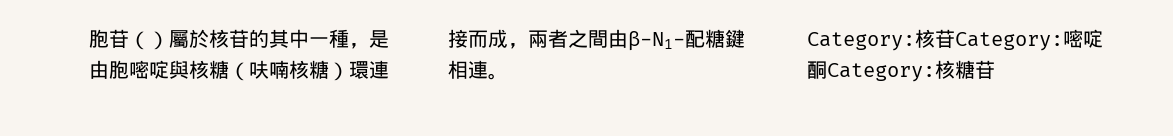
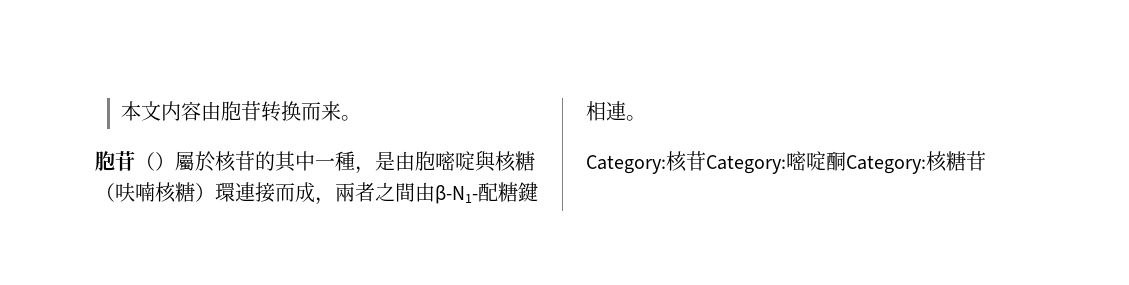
+ 本文内容由胞苷转换而来。

